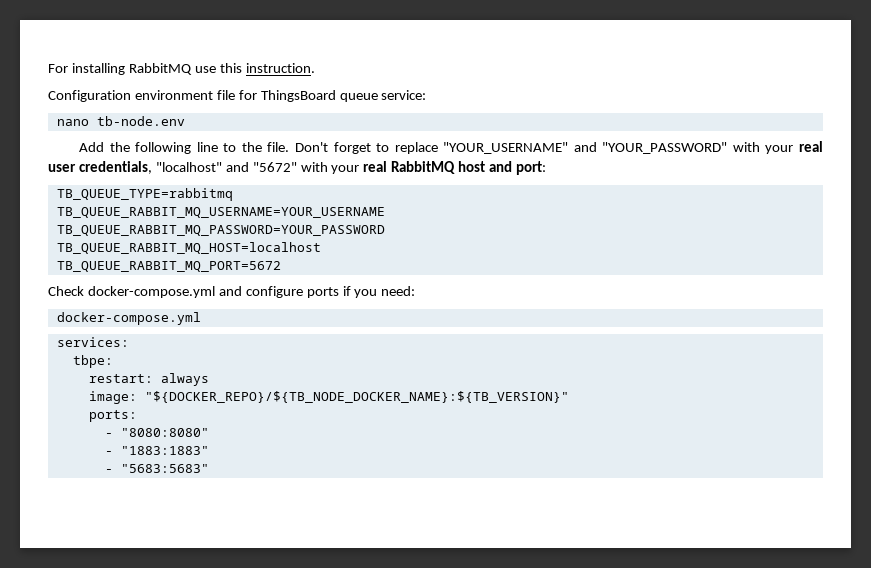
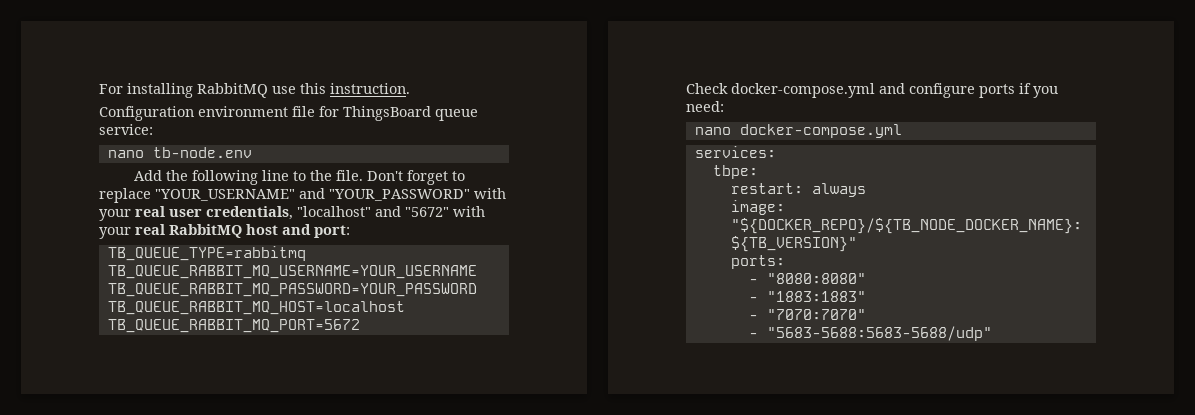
  Check docker-compose.yml and configure ports if you need:
- docker-compose.yml
+ nano docker-compose.yml
- - "5683:5683"
+ - "7070:7070"
+ - "5683-5688:5683-5688/udp"

